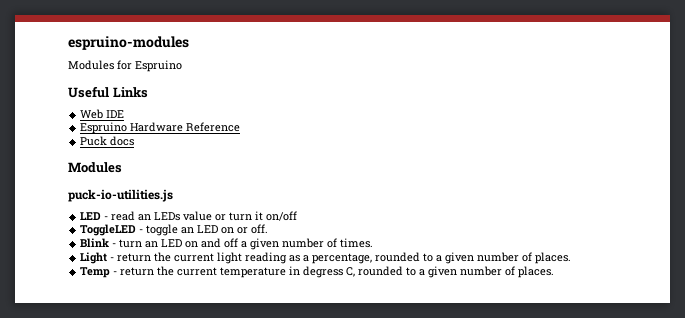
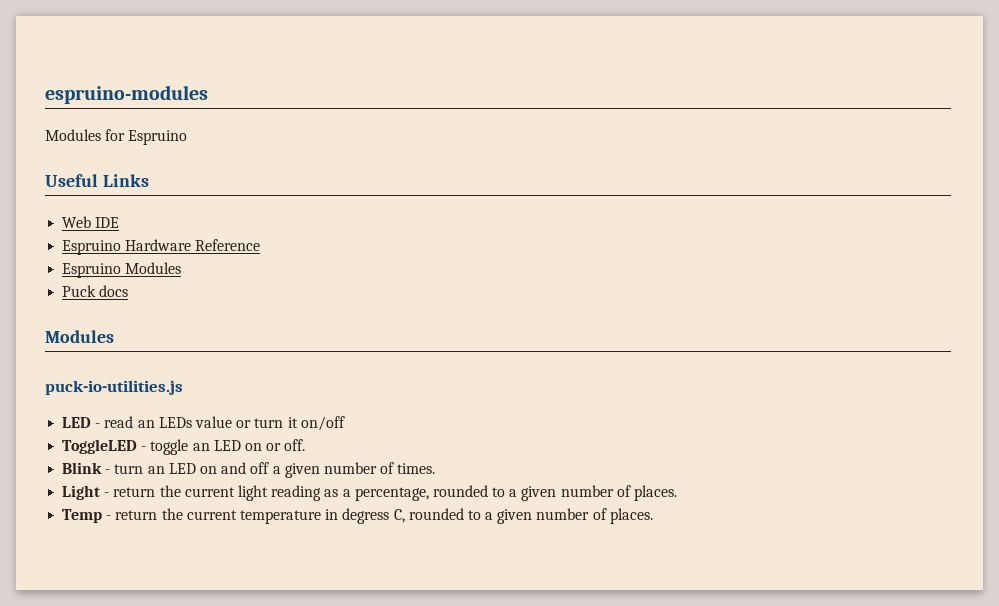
+ Espruino Modules

